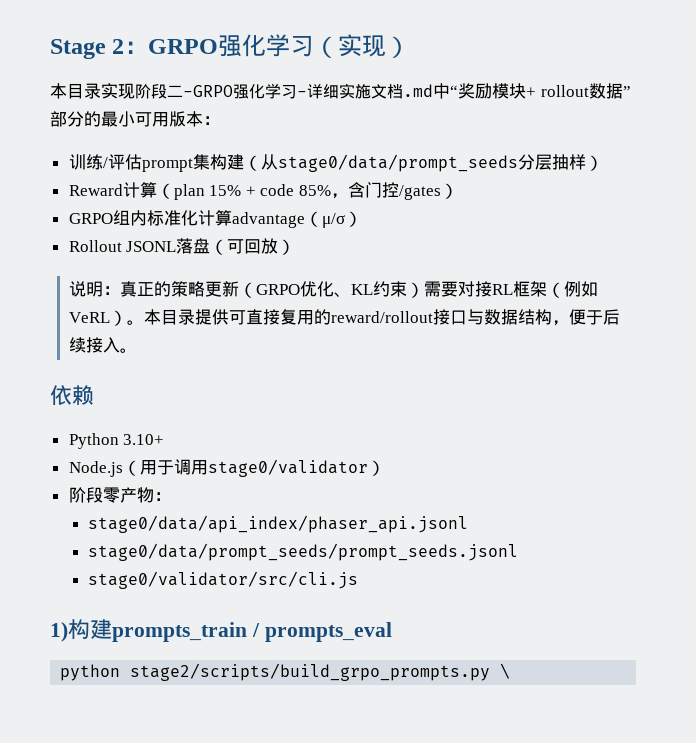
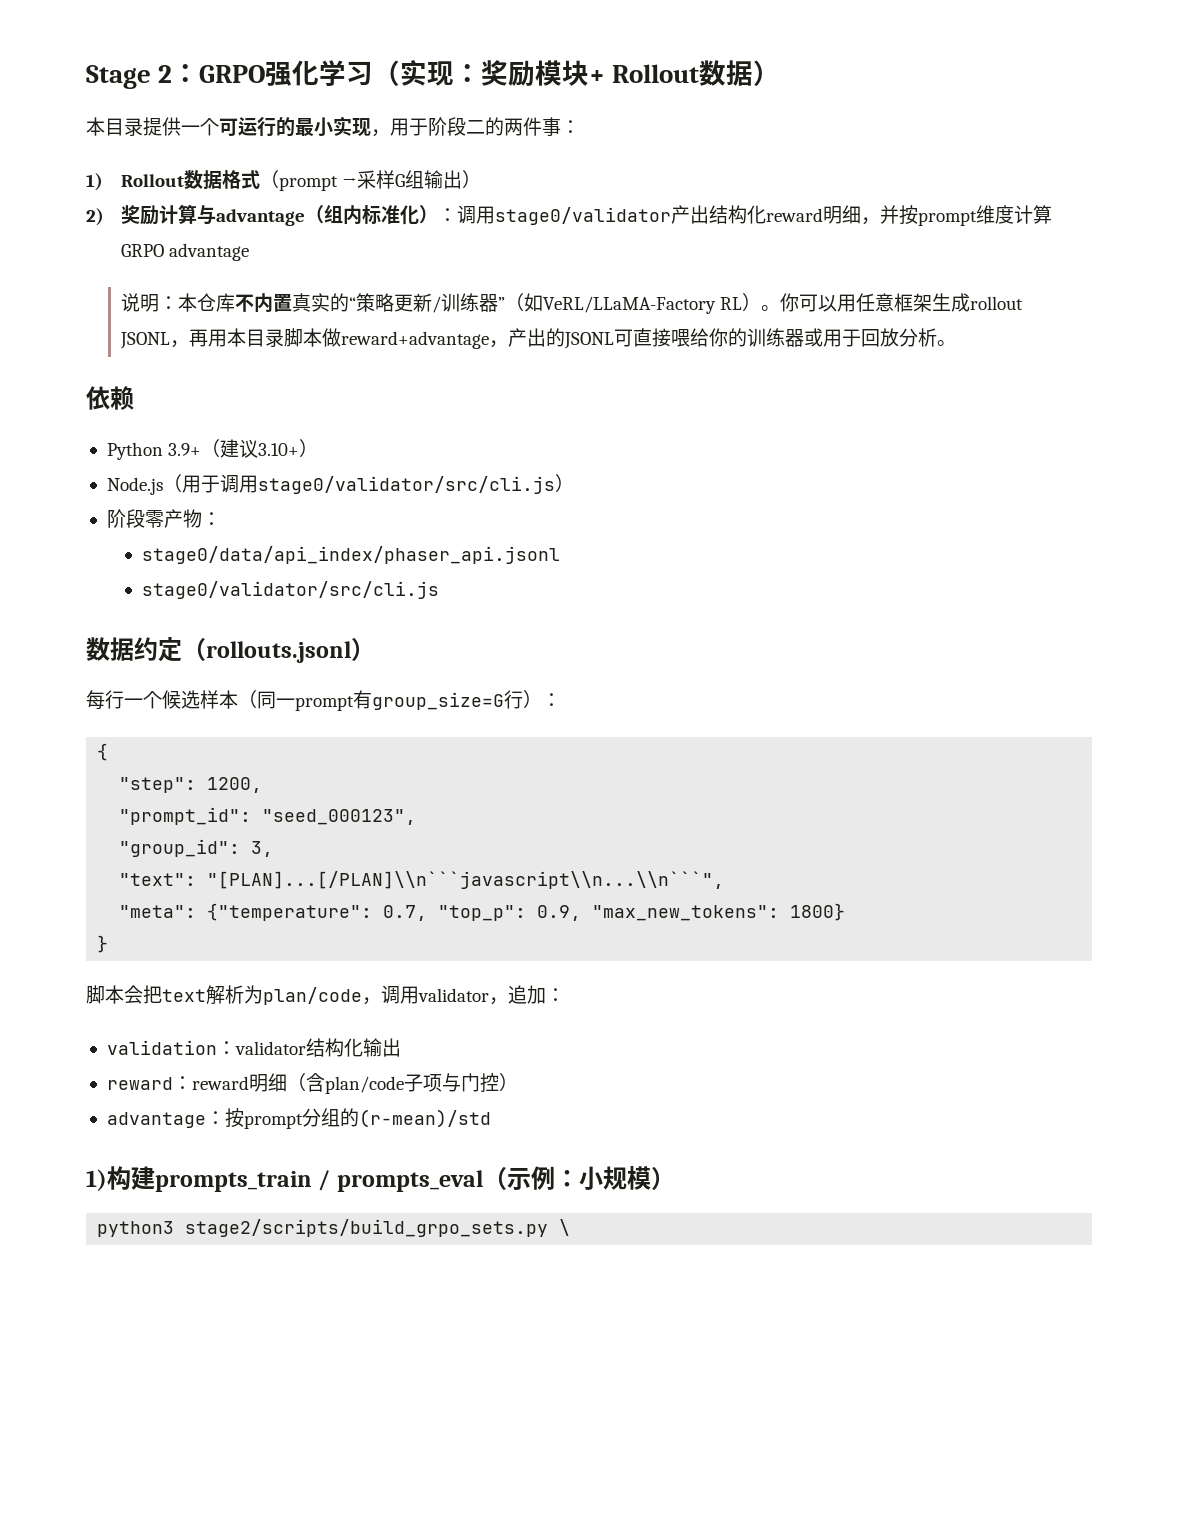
- Stage 2：GRPO强化学习（实现）
- 本目录实现阶段二-GRPO强化学习-详细实施文档.md中“奖励模块+ rollout数据”部分的最小可用版本：
- 训练/评估prompt集构建（从stage0/data/prompt_seeds分层抽样）
- Reward计算（plan 15% + code 85%，含门控/gates）
- GRPO组内标准化计算advantage（μ/σ）
- Rollout JSONL落盘（可回放）
- 说明：真正的策略更新（GRPO优化、KL约束）需要对接RL框架（例如VeRL）。本目录提供可直接复用的reward/rollout接口与数据结构，便于后续接入。
+ Stage 2：GRPO强化学习（实现：奖励模块+ Rollout数据）
+ 本目录提供一个可运行的最小实现，用于阶段二的两件事：
+ 1) Rollout数据格式（prompt →采样G组输出）
+ 2)奖励计算与advantage（组内标准化）：调用stage0/validator产出结构化reward明细，并按prompt维度计算GRPO advantage
+ 说明：本仓库不内置真实的“策略更新/训练器”（如VeRL/LLaMA-Factory RL）。你可以用任意框架生成rollout JSONL，再用本目录脚本做reward+advantage，产出的JSONL可直接喂给你的训练器或用于回放分析。
- Python 3.10+
+ Python 3.9+（建议3.10+）
- Node.js（用于调用stage0/validator）
+ Node.js（用于调用stage0/validator/src/cli.js）
  stage0/data/api_index/phaser_api.jsonl
- stage0/data/prompt_seeds/prompt_seeds.jsonl
  stage0/validator/src/cli.js
+ 数据约定（rollouts.jsonl）
+ 每行一个候选样本（同一prompt有group_size=G行）：
+ {
+ "step": 1200,
+ "prompt_id": "seed_000123",
+ "group_id": 3,
+ "text": "[PLAN]...[/PLAN]\\n```javascript\\n...\\n```",
+ "meta": {"temperature": 0.7, "top_p": 0.9, "max_new_tokens": 1800}
+ }
+ 脚本会把text解析为plan/code，调用validator，追加：
+ validation：validator结构化输出
+ reward：reward明细（含plan/code子项与门控）
+ advantage：按prompt分组的(r-mean)/std
- 1)构建prompts_train / prompts_eval
- python stage2/scripts/build_grpo_prompts.py \
+ 1)构建prompts_train / prompts_eval（示例：小规模）
+ python3 stage2/scripts/build_grpo_sets.py \

